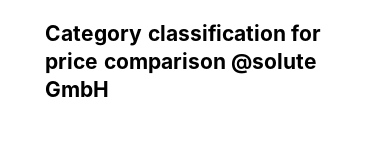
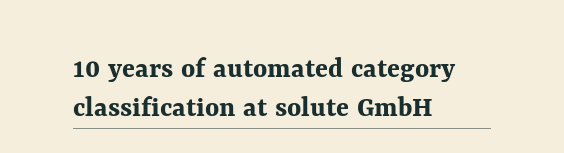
- Category classification for price comparison @solute GmbH
+ 10 years of automated category classification at solute GmbH

